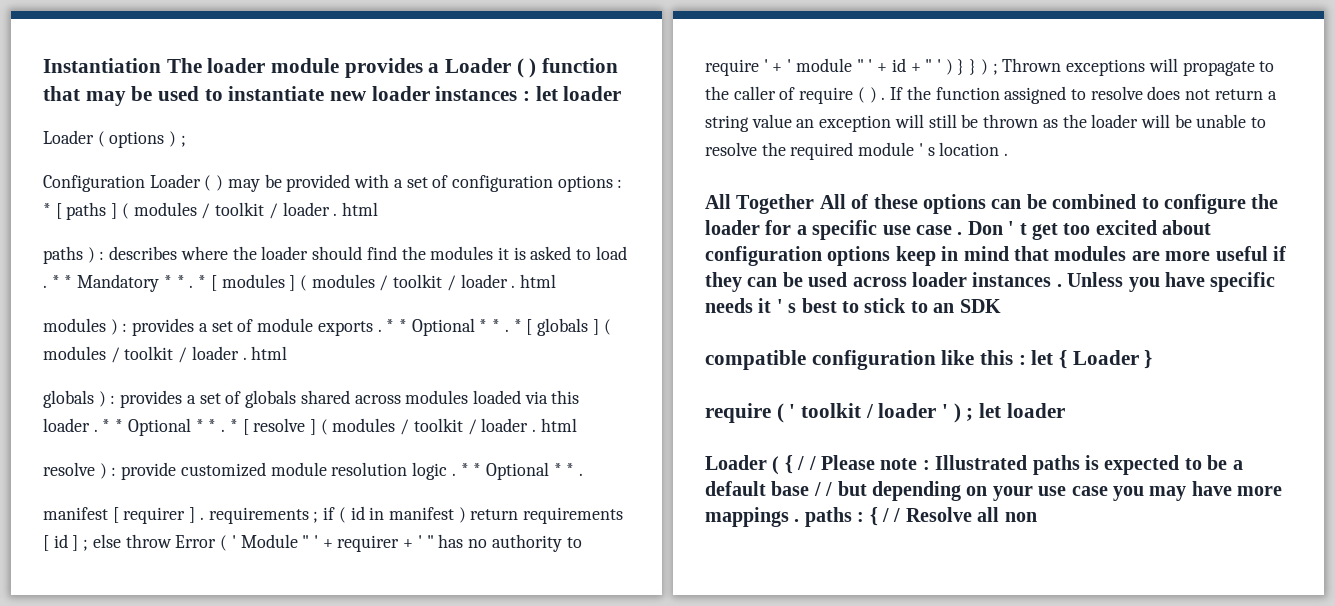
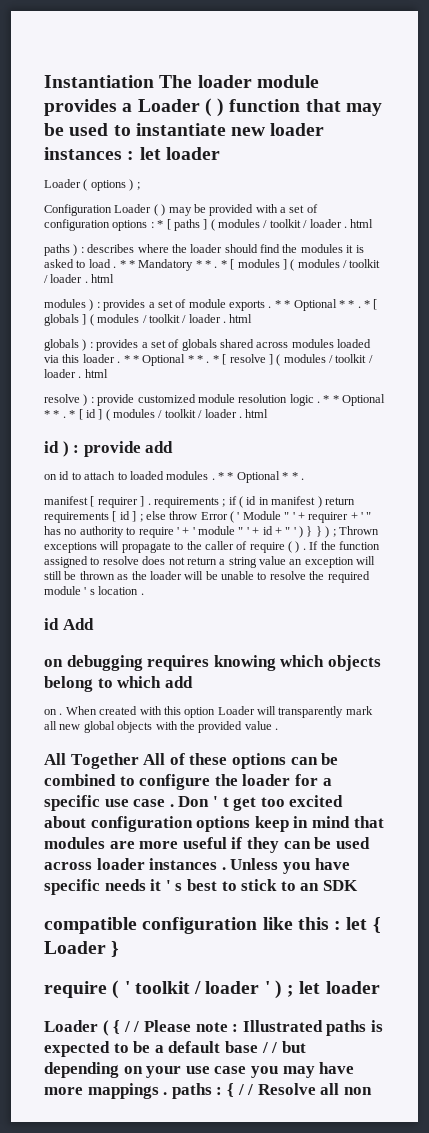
+ * [ id ] ( modules / toolkit / loader . html
+ id ) : provide add
+ on id to attach to loaded modules . * * Optional * * .
+ id Add
+ on debugging requires knowing which objects belong to which add
+ on . When created with this option Loader will transparently mark all new global objects with the provided value .

